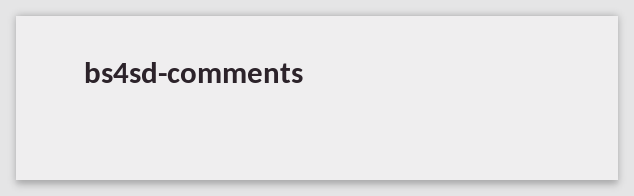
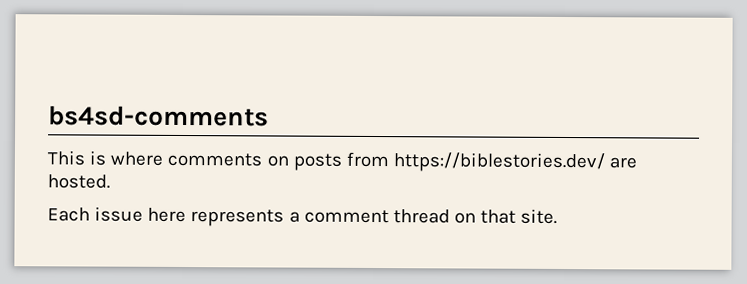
+ This is where comments on posts from https://biblestories.dev/ are hosted.
+ Each issue here represents a comment thread on that site.

